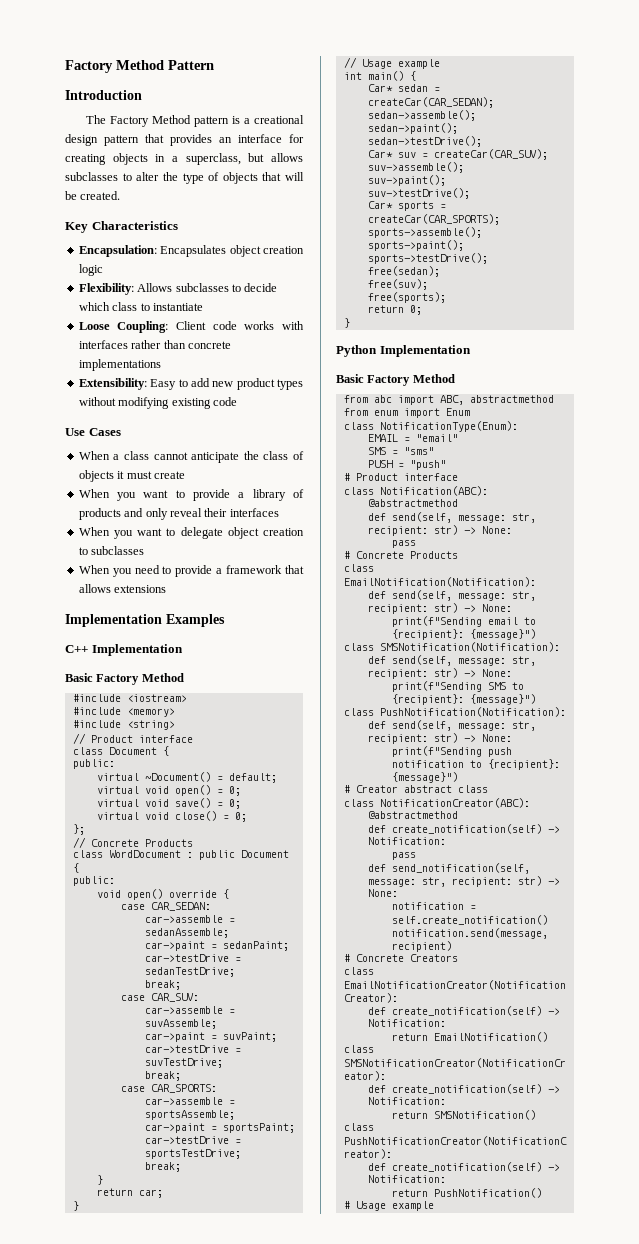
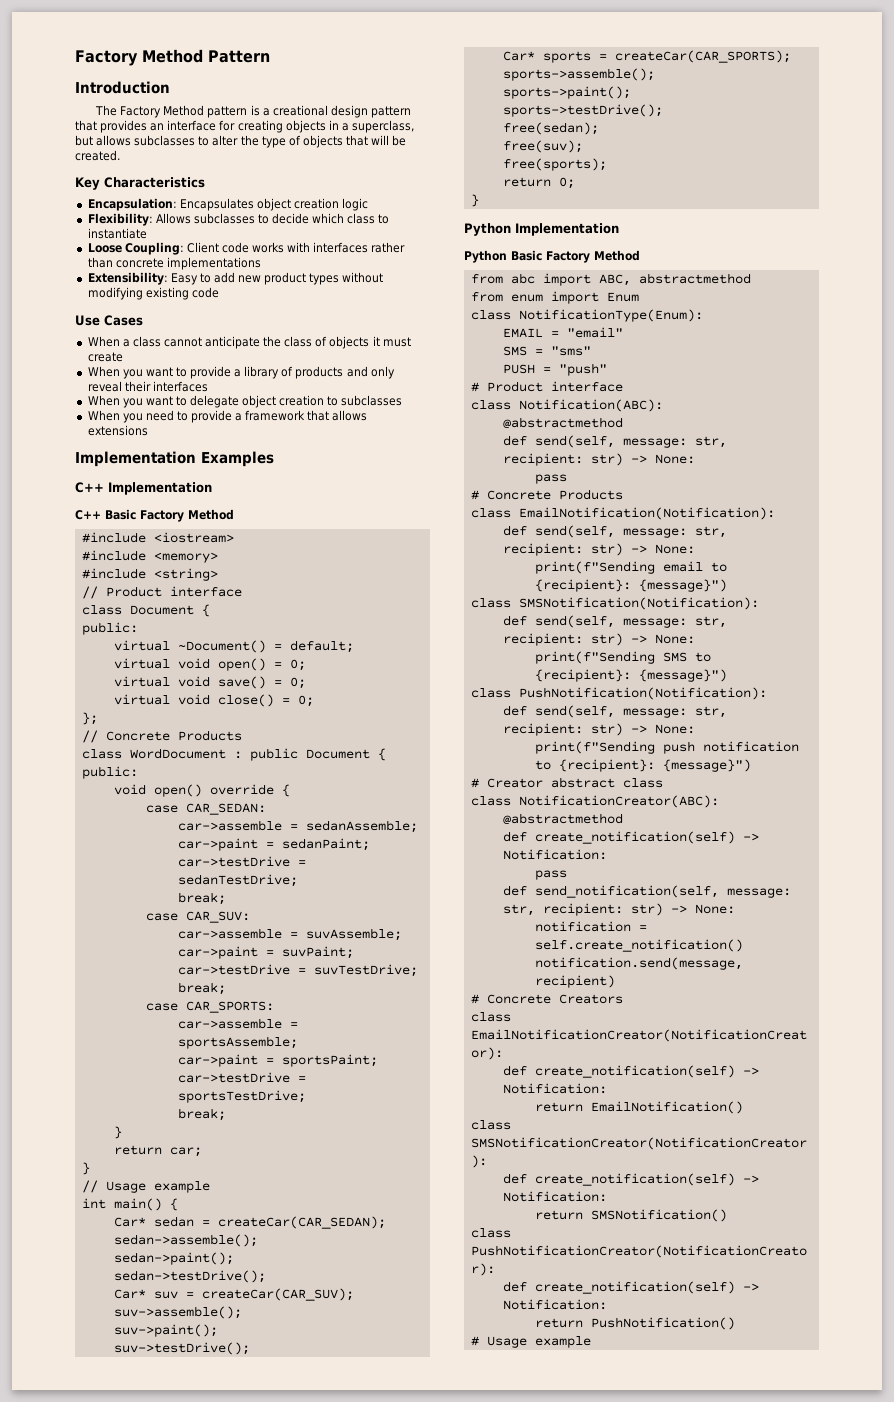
  C++ Implementation
- Basic Factory Method
+ C++ Basic Factory Method
  Python Implementation
- Basic Factory Method
+ Python Basic Factory Method

